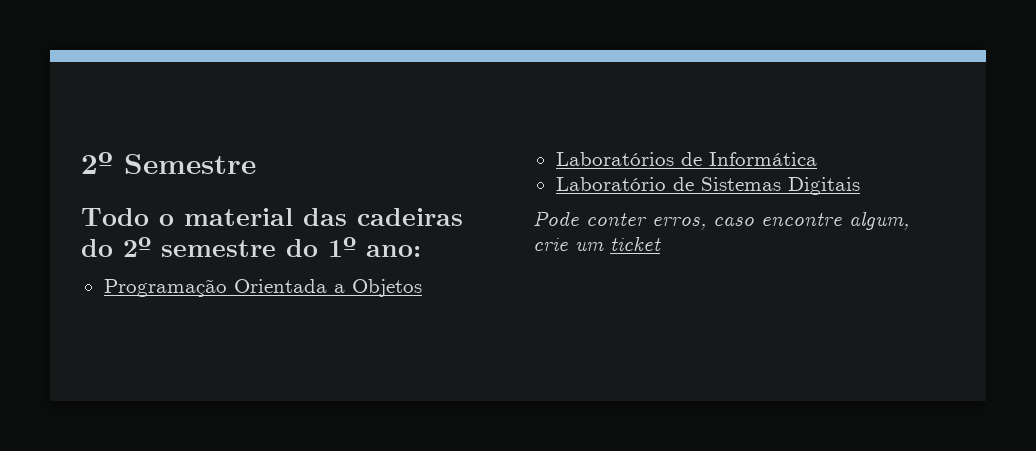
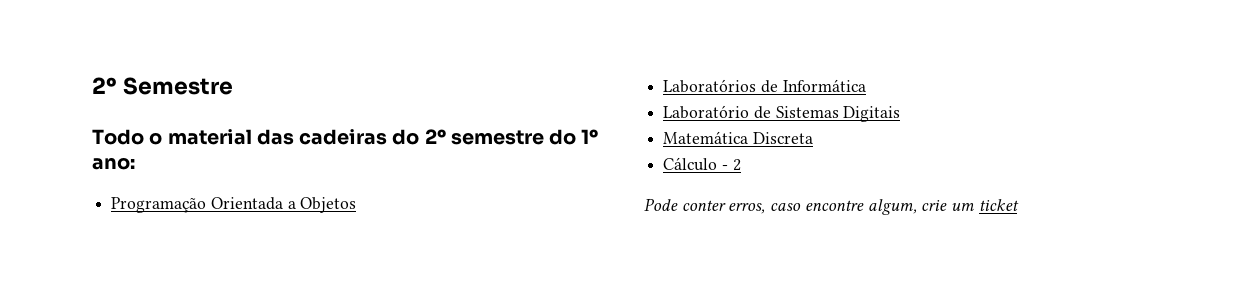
+ Matemática Discreta
+ Cálculo - 2

